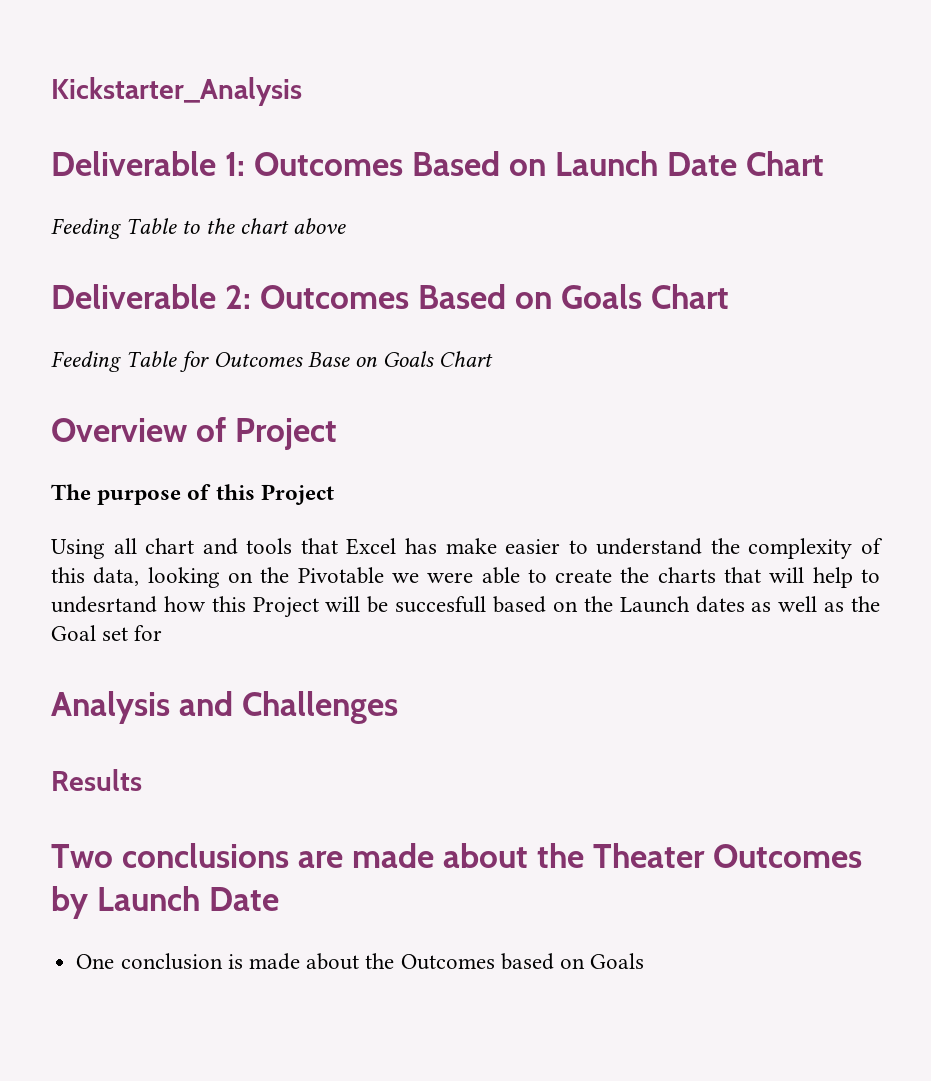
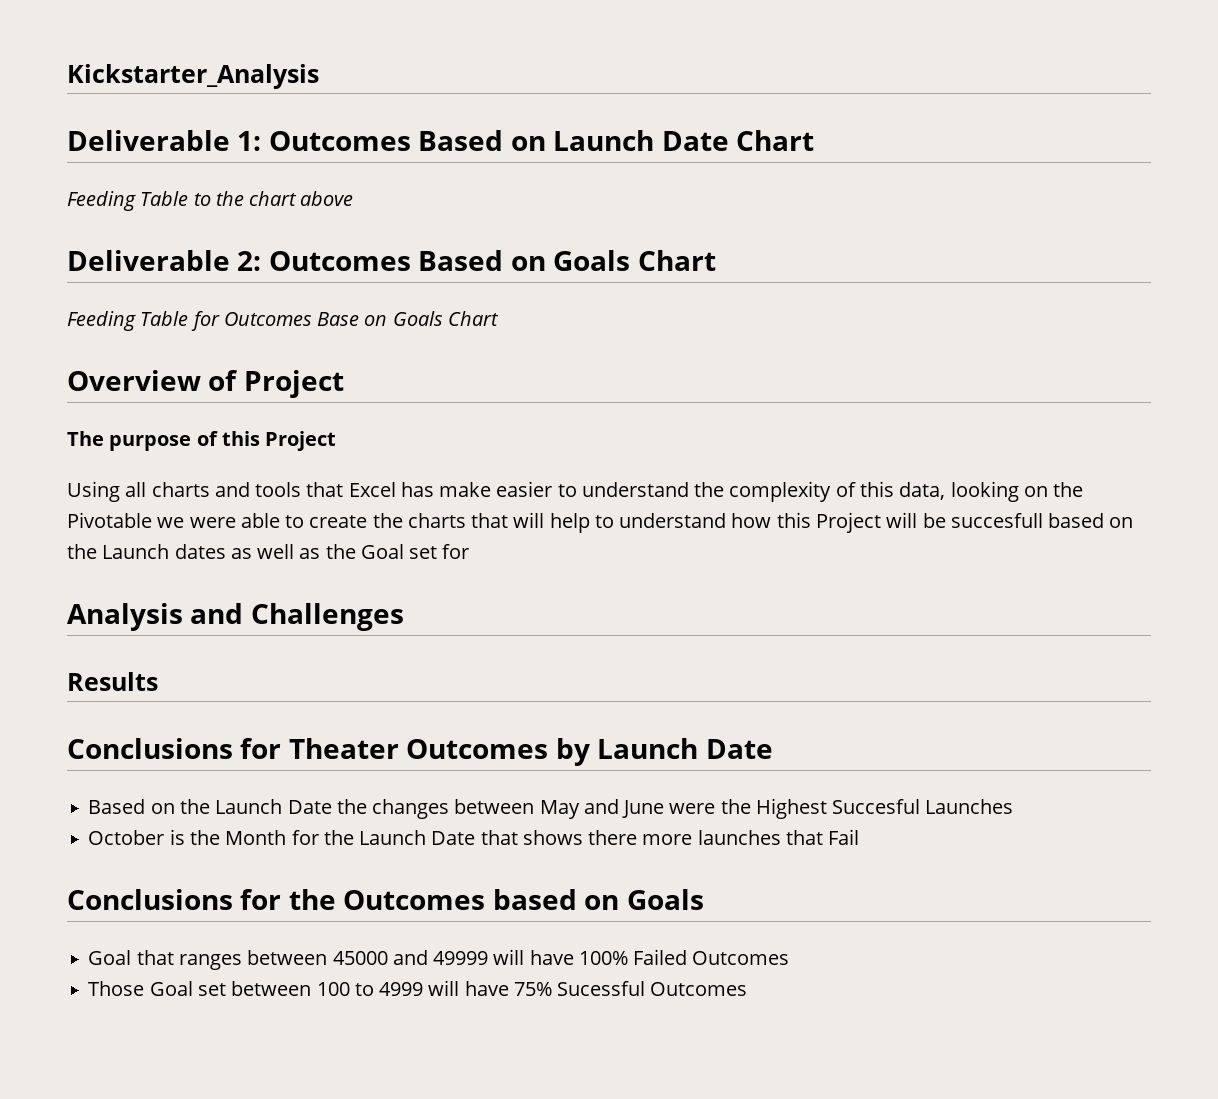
- Using all chart and tools that Excel has make easier to understand the complexity of this data, looking on the Pivotable we were able to create the charts that will help to undesrtand how this Project will be succesfull based on the Launch dates as well as the Goal set for
+ Using all charts and tools that Excel has make easier to understand the complexity of this data, looking on the Pivotable we were able to create the charts that will help to understand how this Project will be succesfull based on the Launch dates as well as the Goal set for
- Two conclusions are made about the Theater Outcomes by Launch Date
+ Conclusions for Theater Outcomes by Launch Date
- One conclusion is made about the Outcomes based on Goals
+ Based on the Launch Date the changes between May and June were the Highest Succesful Launches
+ October is the Month for the Launch Date that shows there more launches that Fail
+ Conclusions for the Outcomes based on Goals
+ Goal that ranges between 45000 and 49999 will have 100% Failed Outcomes
+ Those Goal set between 100 to 4999 will have 75% Sucessful Outcomes

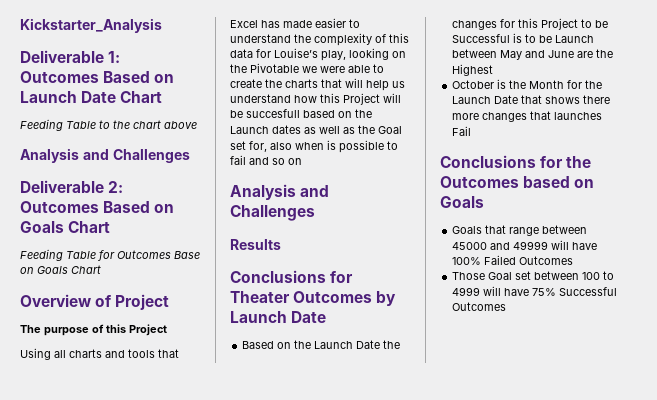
  Feeding Table to the chart above
+ Analysis and Challenges
- Using all charts and tools that Excel has make easier to understand the complexity of this data, looking on the Pivotable we were able to create the charts that will help to understand how this Project will be succesfull based on the Launch dates as well as the Goal set for
+ Using all charts and tools that Excel has made easier to understand the complexity of this data for Louise’s play, looking on the Pivotable we were able to create the charts that will help us understand how this Project will be succesfull based on the Launch dates as well as the Goal set for, also when is possible to fail and so on
- Based on the Launch Date the changes between May and June were the Highest Succesful Launches
+ Based on the Launch Date the changes for this Project to be Successful is to be Launch between May and June are the Highest
- October is the Month for the Launch Date that shows there more launches that Fail
+ October is the Month for the Launch Date that shows there more changes that launches Fail
- Goal that ranges between 45000 and 49999 will have 100% Failed Outcomes
+ Goals that range between 45000 and 49999 will have 100% Failed Outcomes
- Those Goal set between 100 to 4999 will have 75% Sucessful Outcomes
+ Those Goal set between 100 to 4999 will have 75% Successful Outcomes

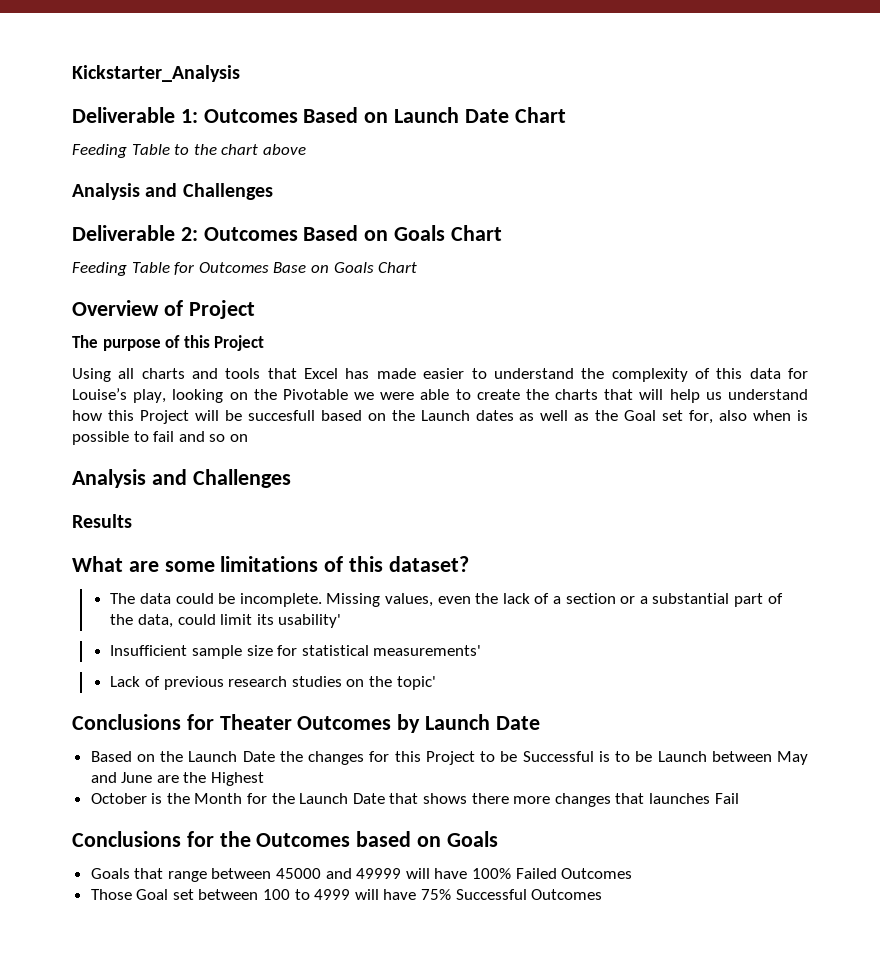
+ What are some limitations of this dataset?
+ The data could be incomplete. Missing values, even the lack of a section or a substantial part of the data, could limit its usability'
+ Insufficient sample size for statistical measurements'
+ Lack of previous research studies on the topic'

